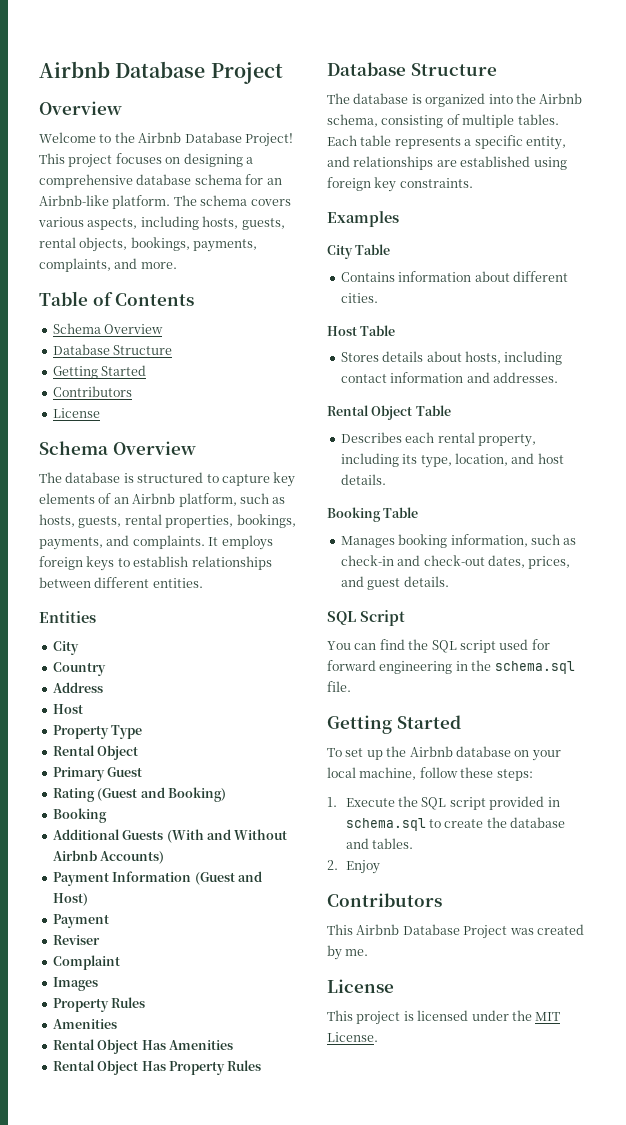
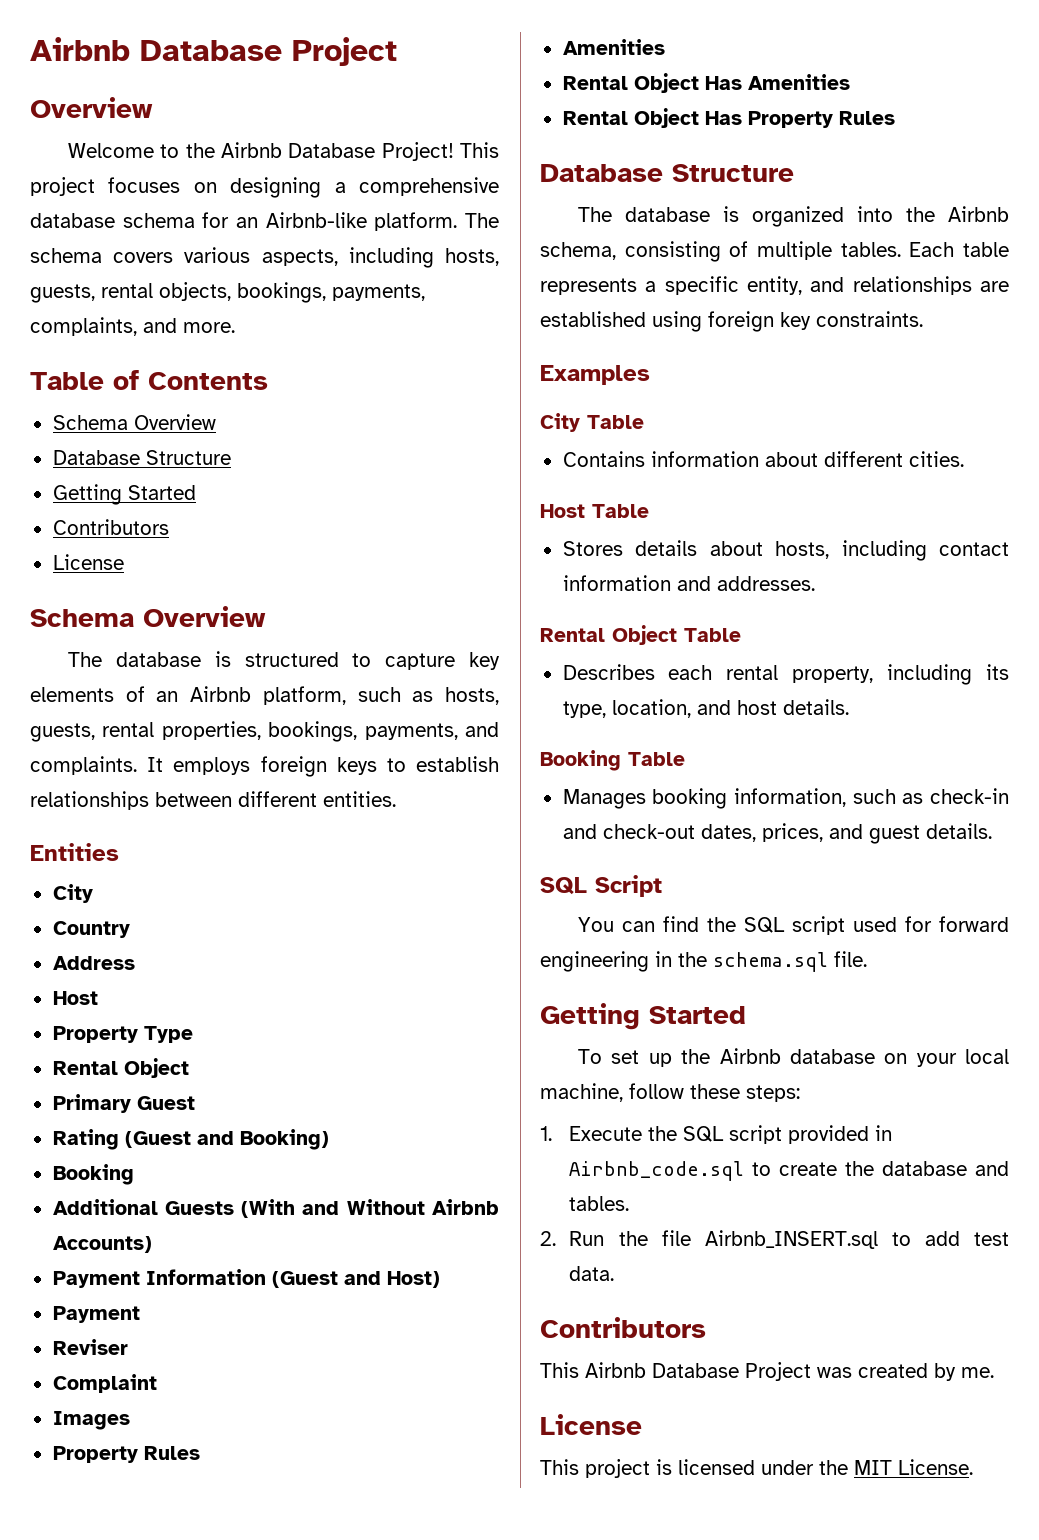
- 1. Execute the SQL script provided in schema.sql to create the database and tables.
+ 1. Execute the SQL script provided in Airbnb_code.sql to create the database and tables.
- 2. Enjoy
+ 2. Run the file Airbnb_INSERT.sql to add test data.

